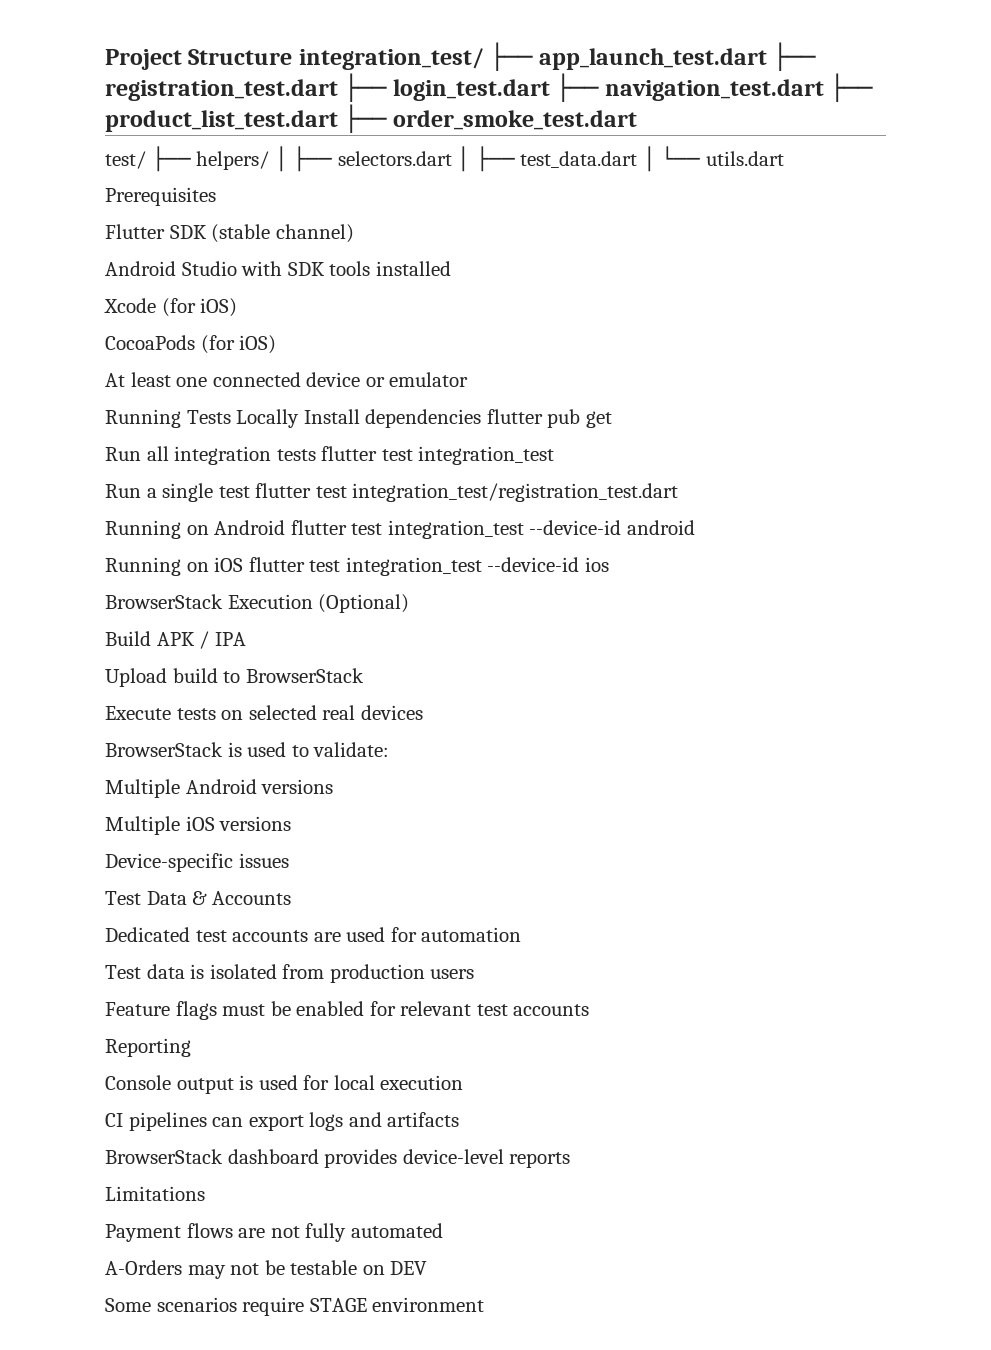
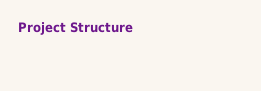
- Project Structure integration_test/ ├── app_launch_test.dart ├── registration_test.dart ├── login_test.dart ├── navigation_test.dart ├── product_list_test.dart ├── order_smoke_test.dart
- test/ ├── helpers/ │ ├── selectors.dart │ ├── test_data.dart │ └── utils.dart
- Prerequisites
- Flutter SDK (stable channel)
- Android Studio with SDK tools installed
- Xcode (for iOS)
- CocoaPods (for iOS)
- At least one connected device or emulator
- Running Tests Locally Install dependencies flutter pub get
- Run all integration tests flutter test integration_test
- Run a single test flutter test integration_test/registration_test.dart
- Running on Android flutter test integration_test --device-id android
- Running on iOS flutter test integration_test --device-id ios
- BrowserStack Execution (Optional)
- Build APK / IPA
- Upload build to BrowserStack
- Execute tests on selected real devices
- BrowserStack is used to validate:
- Multiple Android versions
- Multiple iOS versions
- Device-specific issues
- Test Data & Accounts
- Dedicated test accounts are used for automation
- Test data is isolated from production users
- Feature flags must be enabled for relevant test accounts
- Reporting
- Console output is used for local execution
- CI pipelines can export logs and artifacts
- BrowserStack dashboard provides device-level reports
- Limitations
- Payment flows are not fully automated
- A-Orders may not be testable on DEV
- Some scenarios require STAGE environment
+ Project Structure

